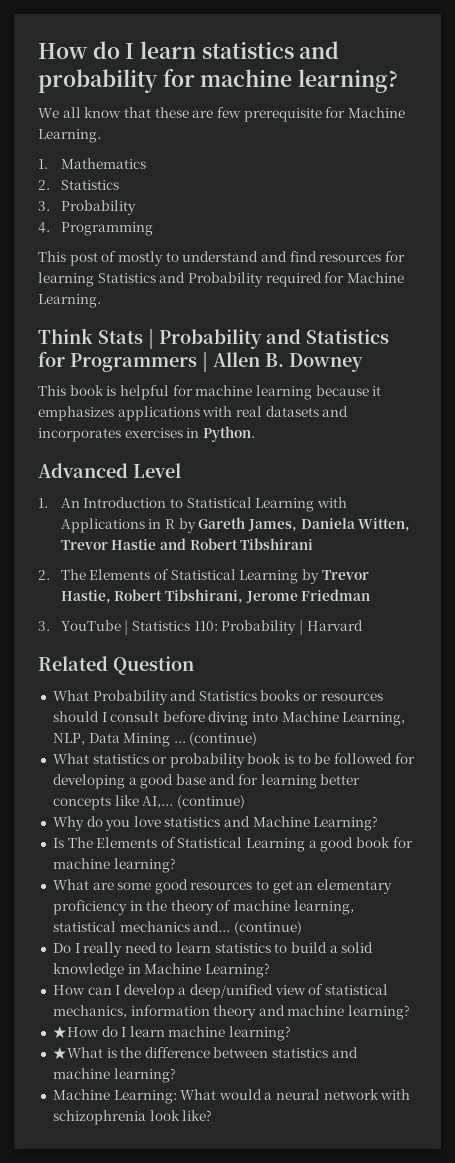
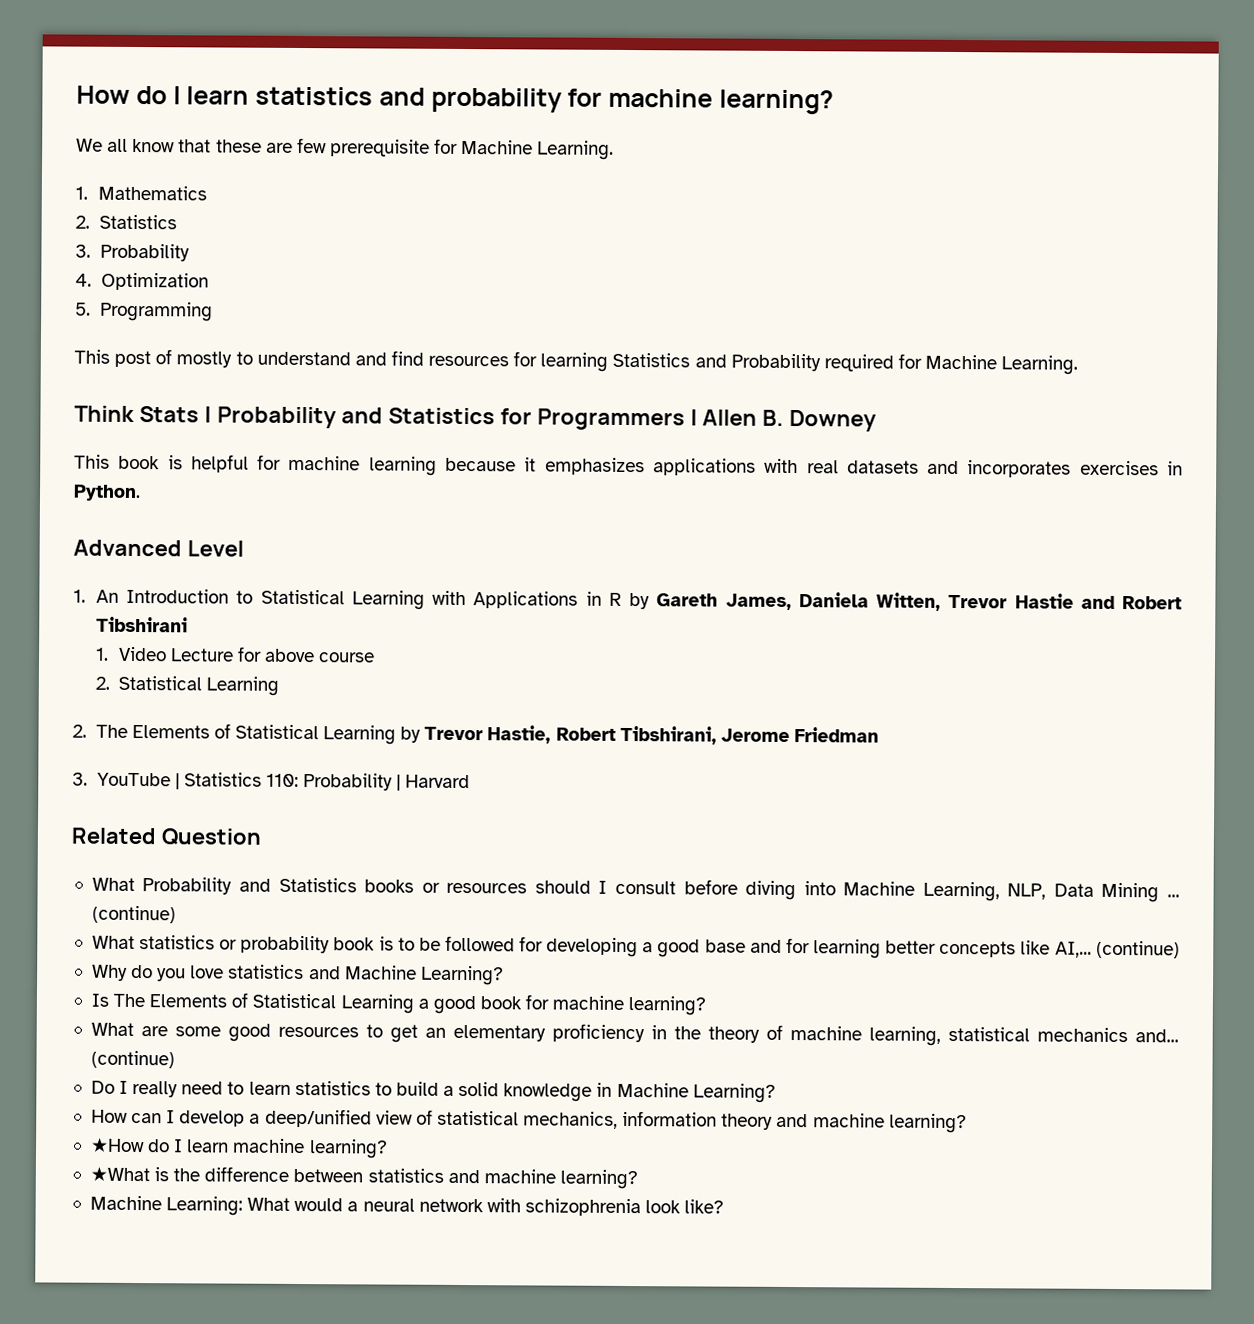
- 4. Programming
+ 4. Optimization
+ 5. Programming
+ 1. Video Lecture for above course
+ 2. Statistical Learning

